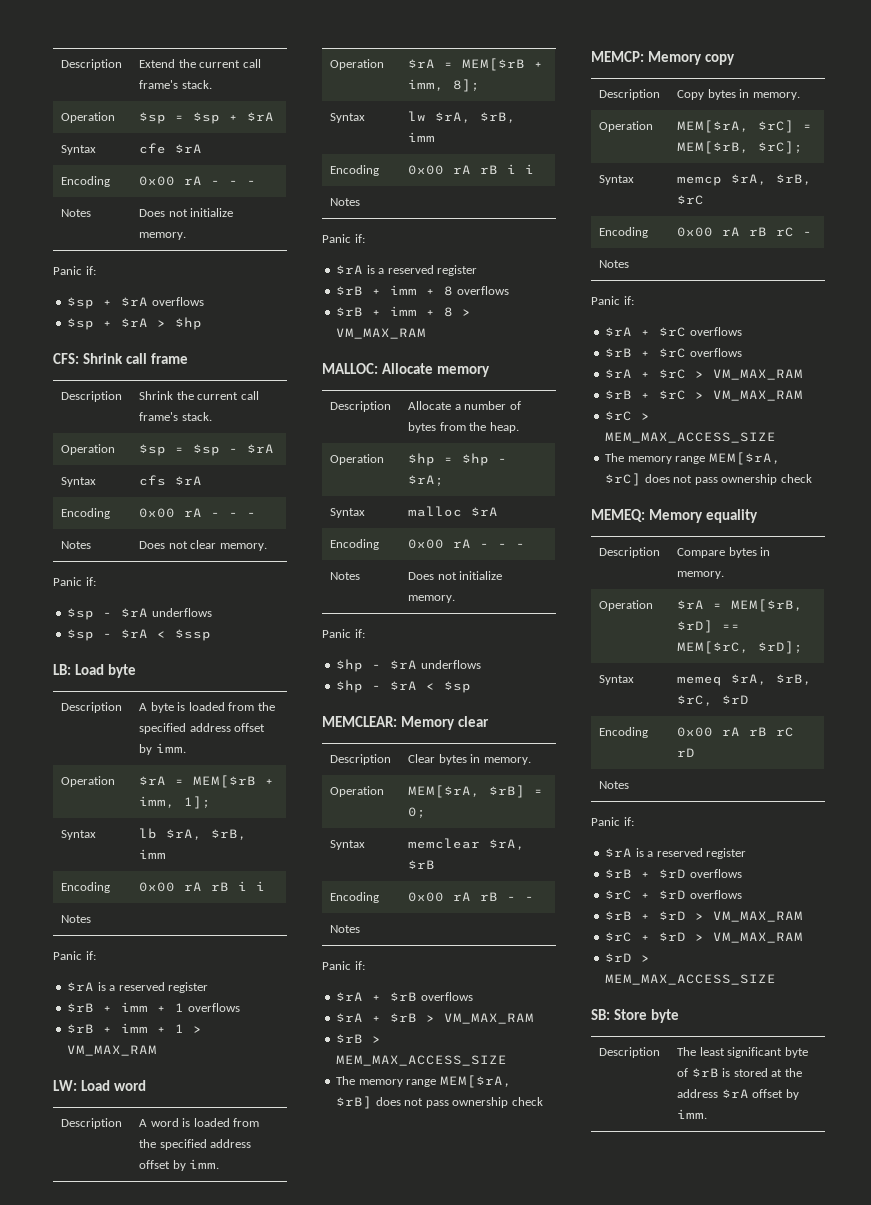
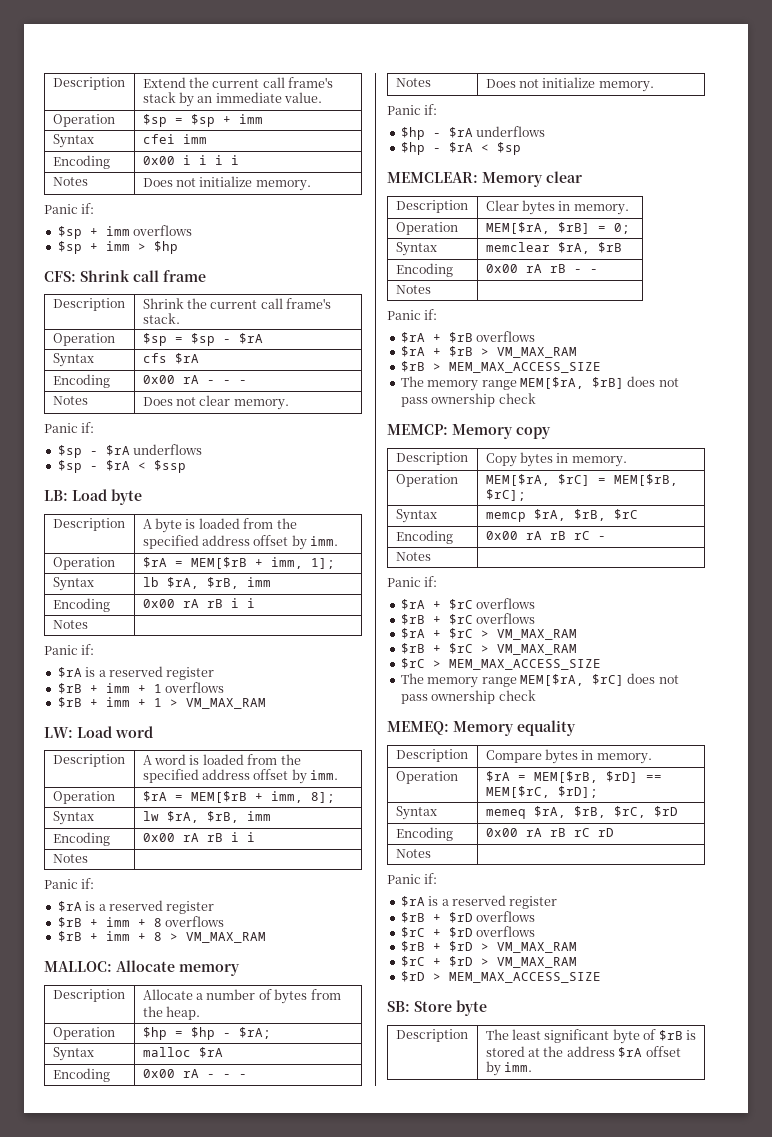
- Description | Extend the current call frame's stack.
+ Description | Extend the current call frame's stack by an immediate value.
- Operation | $sp = $sp + $rA
- Syntax | cfe $rA
- Encoding | 0x00 rA - - -
+ Operation | $sp = $sp + imm
+ Syntax | cfei imm
+ Encoding | 0x00 i i i i
- $sp + $rA overflows
+ $sp + imm overflows
- $sp + $rA > $hp
+ $sp + imm > $hp

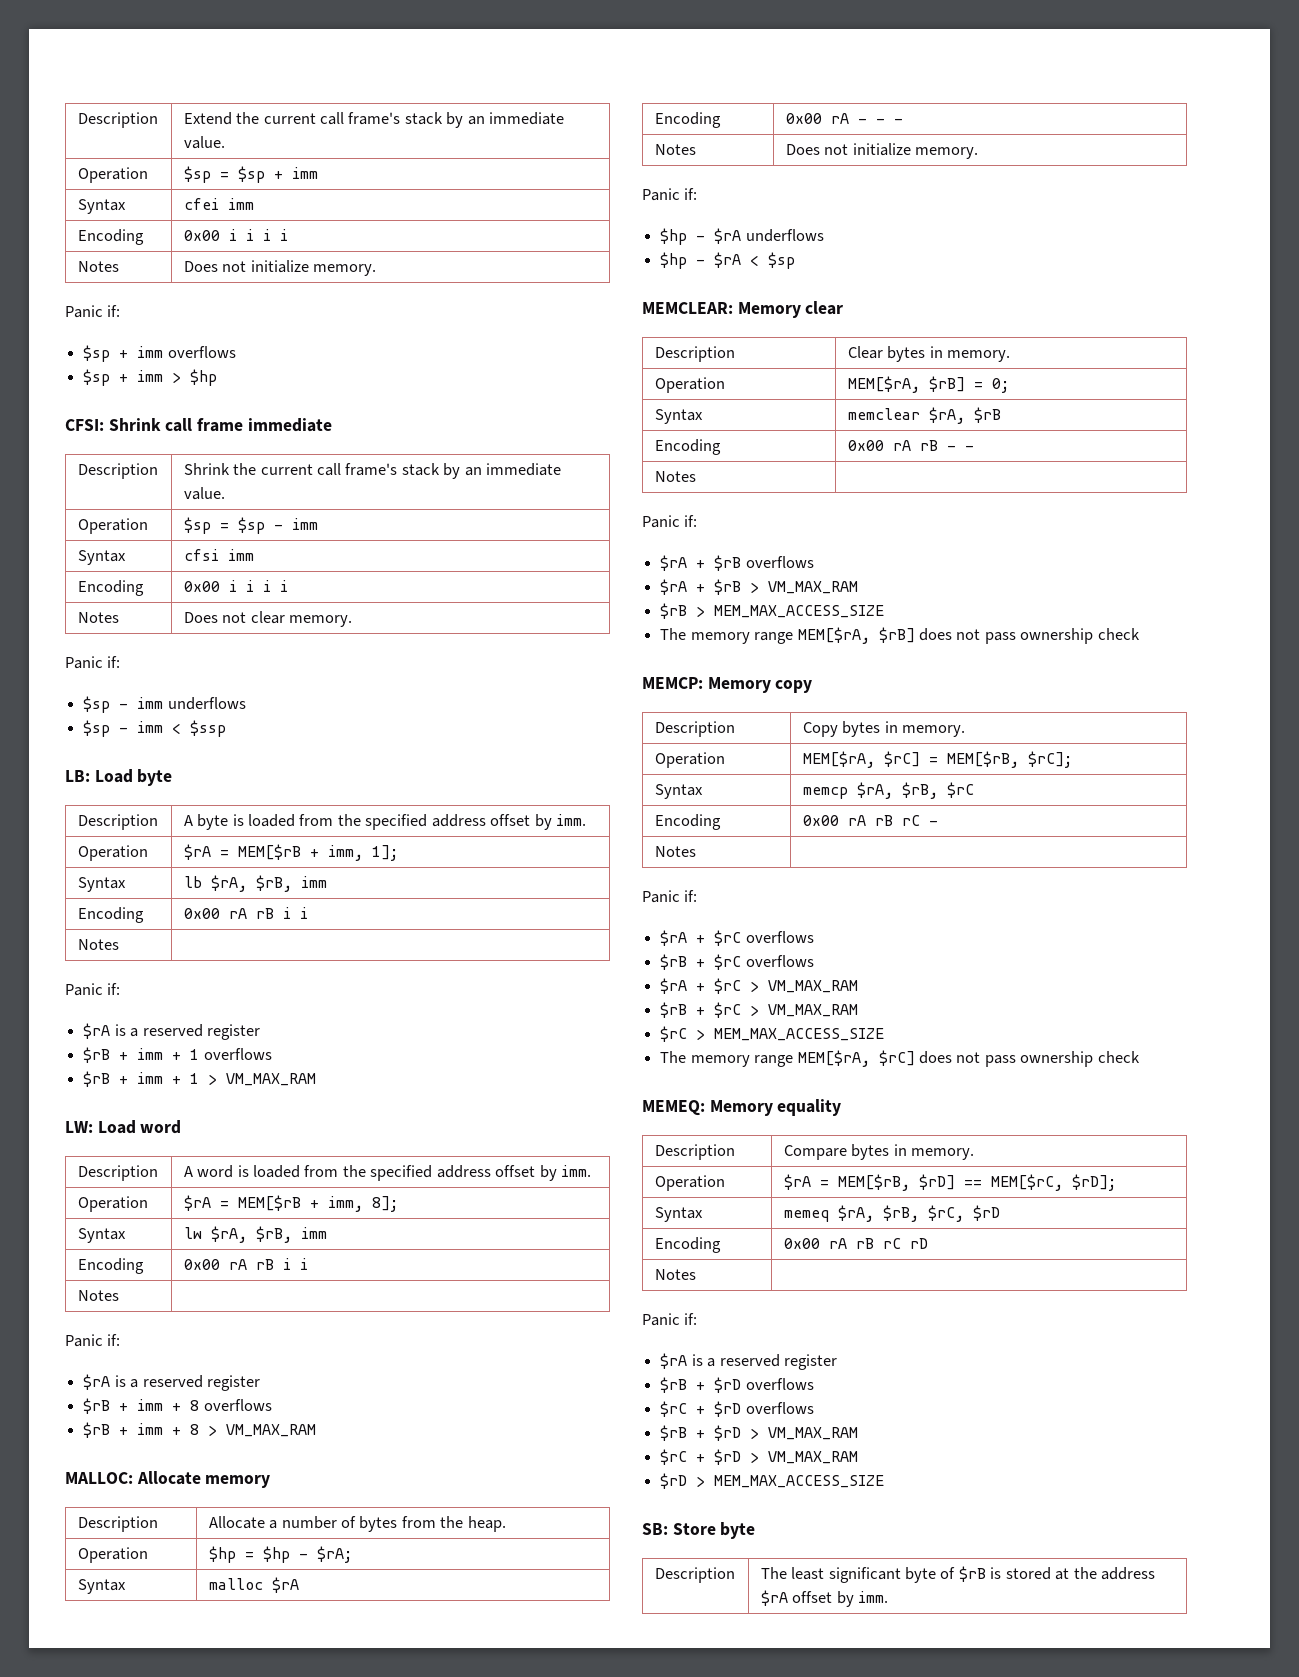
- CFS: Shrink call frame
+ CFSI: Shrink call frame immediate
- Description | Shrink the current call frame's stack.
+ Description | Shrink the current call frame's stack by an immediate value.
- Operation | $sp = $sp - $rA
- Syntax | cfs $rA
- Encoding | 0x00 rA - - -
+ Operation | $sp = $sp - imm
+ Syntax | cfsi imm
+ Encoding | 0x00 i i i i
- $sp - $rA underflows
+ $sp - imm underflows
- $sp - $rA < $ssp
+ $sp - imm < $ssp

